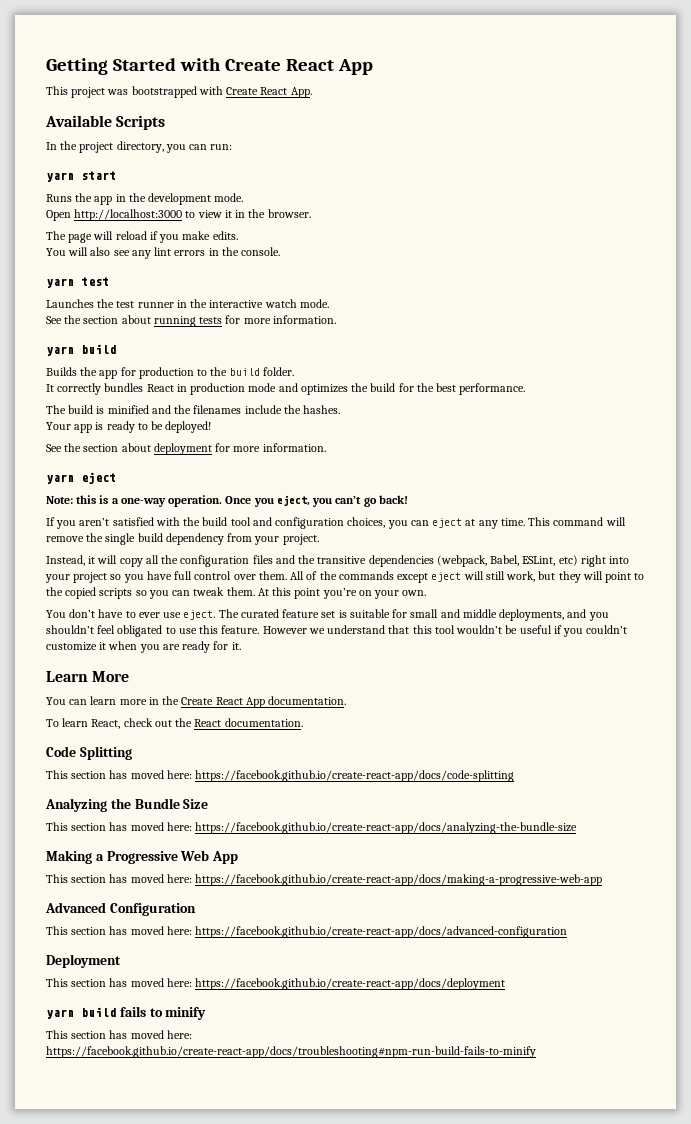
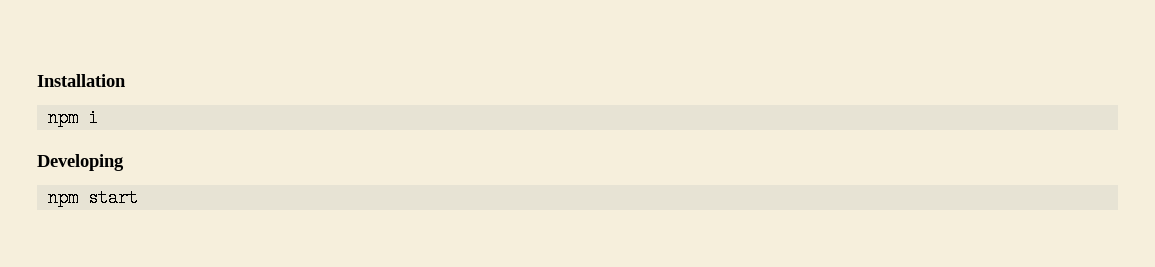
- Getting Started with Create React App
- This project was bootstrapped with Create React App.
- Available Scripts
- In the project directory, you can run:
- yarn start
- Runs the app in the development mode.
- Open http://localhost:3000 to view it in the browser.
- The page will reload if you make edits.
- You will also see any lint errors in the console.
- yarn test
- Launches the test runner in the interactive watch mode.
- See the section about running tests for more information.
- yarn build
- Builds the app for production to the build folder.
- It correctly bundles React in production mode and optimizes the build for the best performance.
- The build is minified and the filenames include the hashes.
- Your app is ready to be deployed!
- See the section about deployment for more information.
- yarn eject
- Note: this is a one-way operation. Once you eject, you can’t go back!
- If you aren’t satisfied with the build tool and configuration choices, you can eject at any time. This command will remove the single build dependency from your project.
- Instead, it will copy all the configuration files and the transitive dependencies (webpack, Babel, ESLint, etc) right into your project so you have full control over them. All of the commands except eject will still work, but they will point to the copied scripts so you can tweak them. At this point you’re on your own.
- You don’t have to ever use eject. The curated feature set is suitable for small and middle deployments, and you shouldn’t feel obligated to use this feature. However we understand that this tool wouldn’t be useful if you couldn’t customize it when you are ready for it.
- Learn More
- You can learn more in the Create React App documentation.
- To learn React, check out the React documentation.
- Code Splitting
- This section has moved here: https://facebook.github.io/create-react-app/docs/code-splitting
- Analyzing the Bundle Size
- This section has moved here: https://facebook.github.io/create-react-app/docs/analyzing-the-bundle-size
- Making a Progressive Web App
- This section has moved here: https://facebook.github.io/create-react-app/docs/making-a-progressive-web-app
- Advanced Configuration
- This section has moved here: https://facebook.github.io/create-react-app/docs/advanced-configuration
- Deployment
- This section has moved here: https://facebook.github.io/create-react-app/docs/deployment
- yarn build fails to minify
- This section has moved here: https://facebook.github.io/create-react-app/docs/troubleshooting#npm-run-build-fails-to-minify
+ Installation
+ npm i
+ Developing
+ npm start

